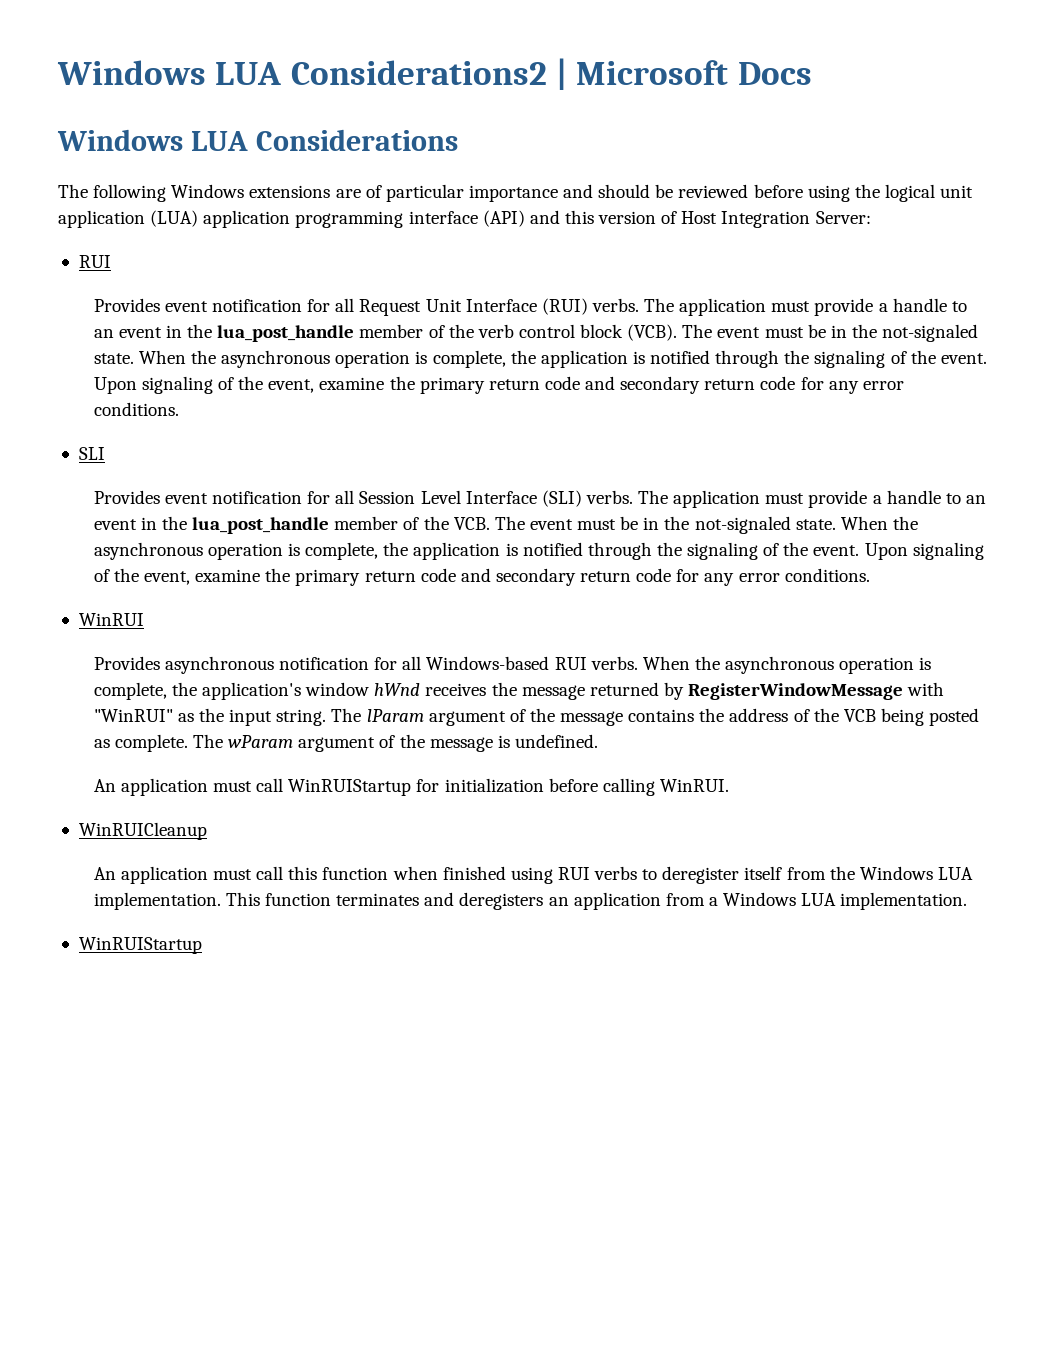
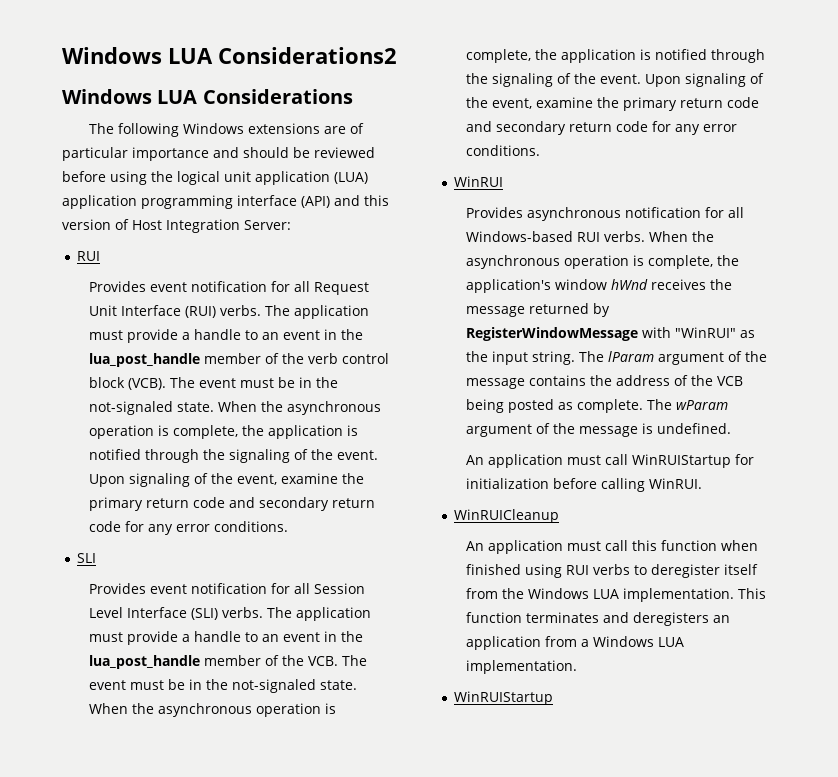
- Windows LUA Considerations2 | Microsoft Docs
+ Windows LUA Considerations2

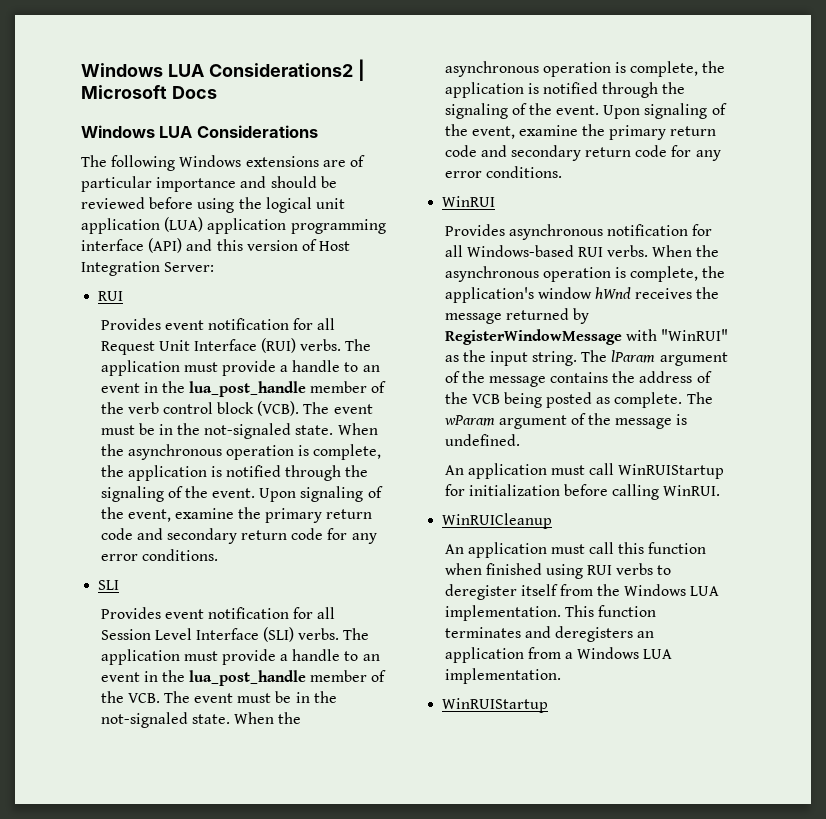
- Windows LUA Considerations2
+ Windows LUA Considerations2 | Microsoft Docs

